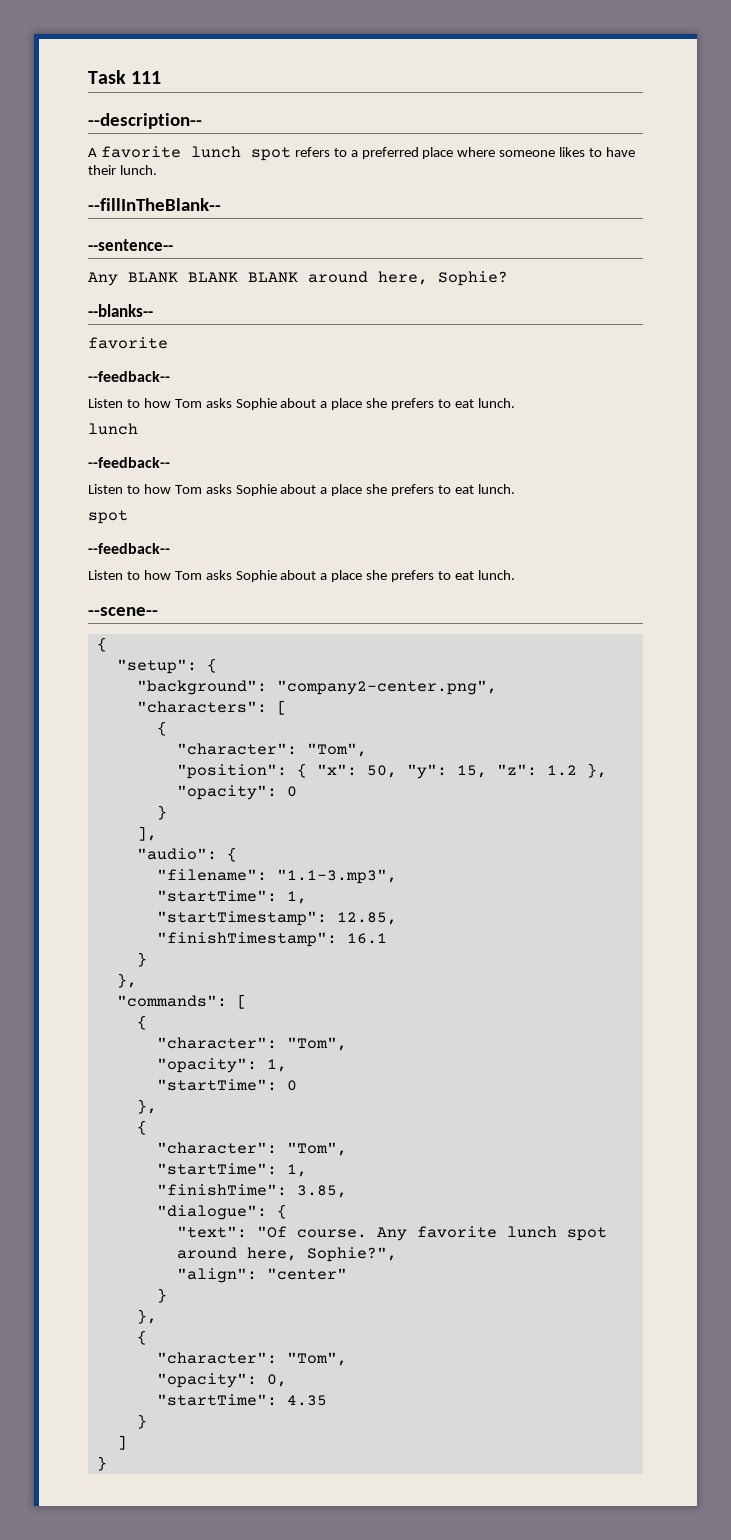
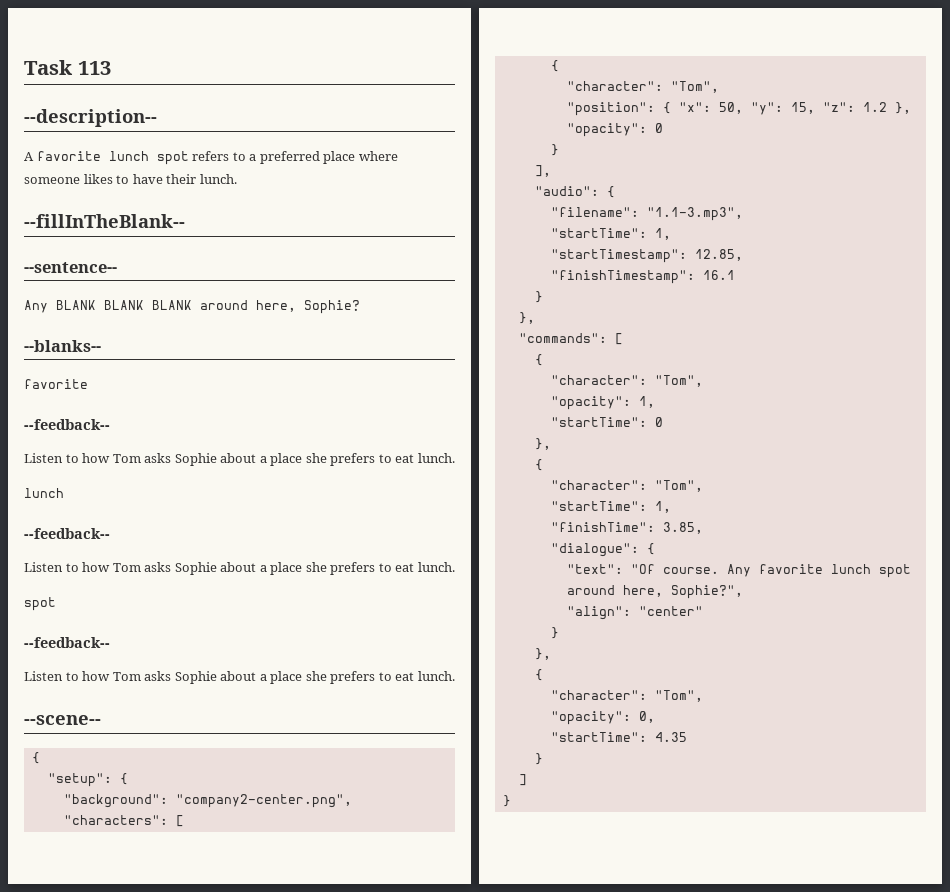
- Task 111
+ Task 113

